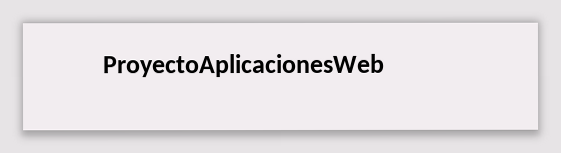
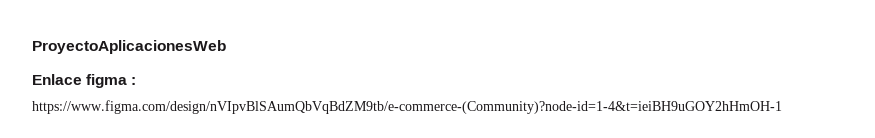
+ Enlace figma :
+ https://www.figma.com/design/nVIpvBlSAumQbVqBdZM9tb/e-commerce-(Community)?node-id=1-4&t=ieiBH9uGOY2hHmOH-1

